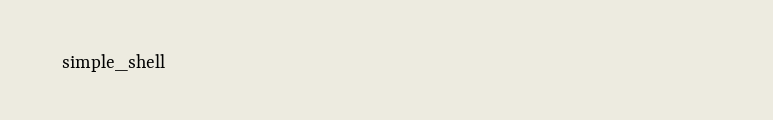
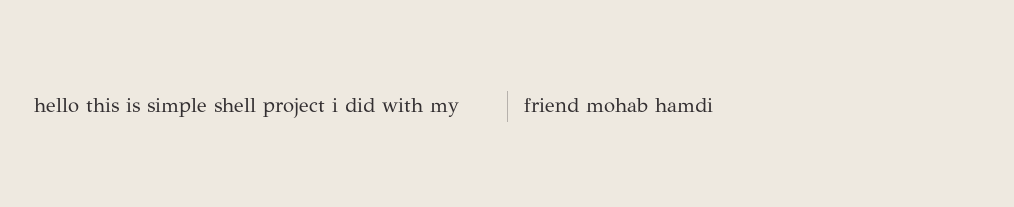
- simple_shell
+ hello this is simple shell project i did with my friend mohab hamdi

